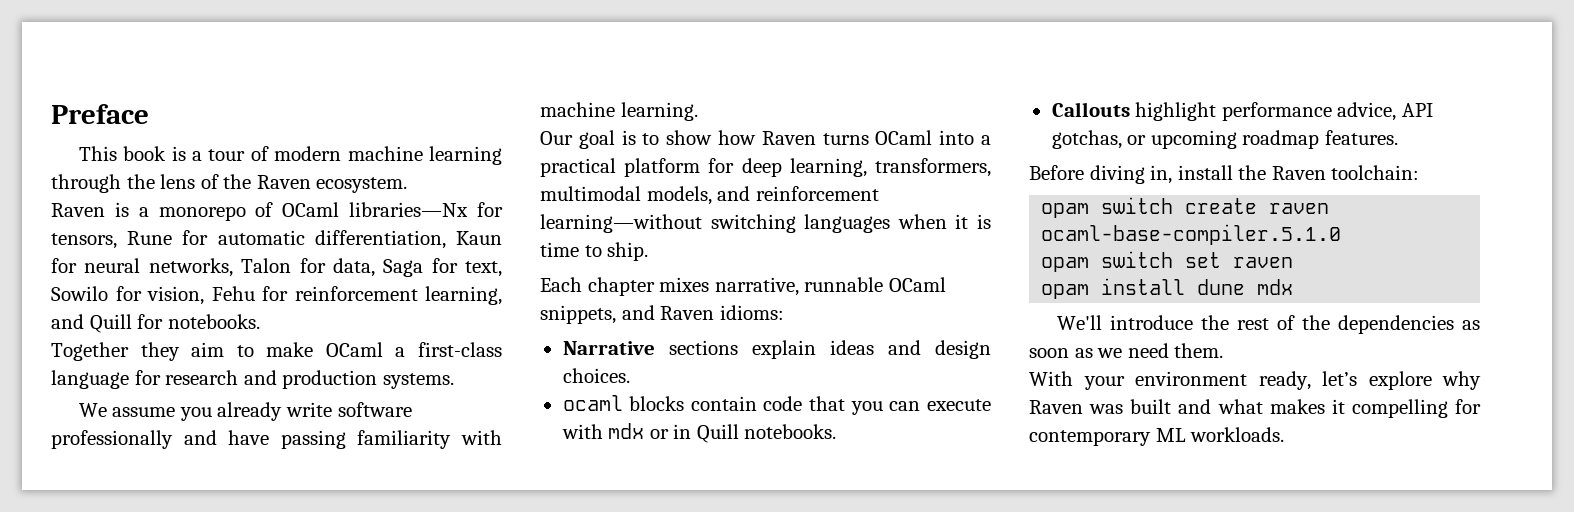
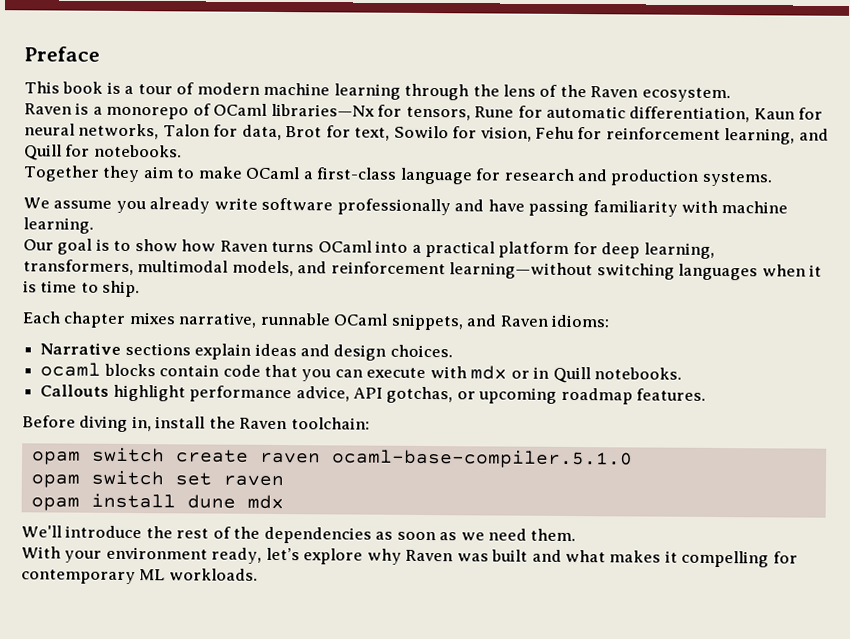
- Raven is a monorepo of OCaml libraries—Nx for tensors, Rune for automatic differentiation, Kaun for neural networks, Talon for data, Saga for text, Sowilo for vision, Fehu for reinforcement learning, and Quill for notebooks.
+ Raven is a monorepo of OCaml libraries—Nx for tensors, Rune for automatic differentiation, Kaun for neural networks, Talon for data, Brot for text, Sowilo for vision, Fehu for reinforcement learning, and Quill for notebooks.

